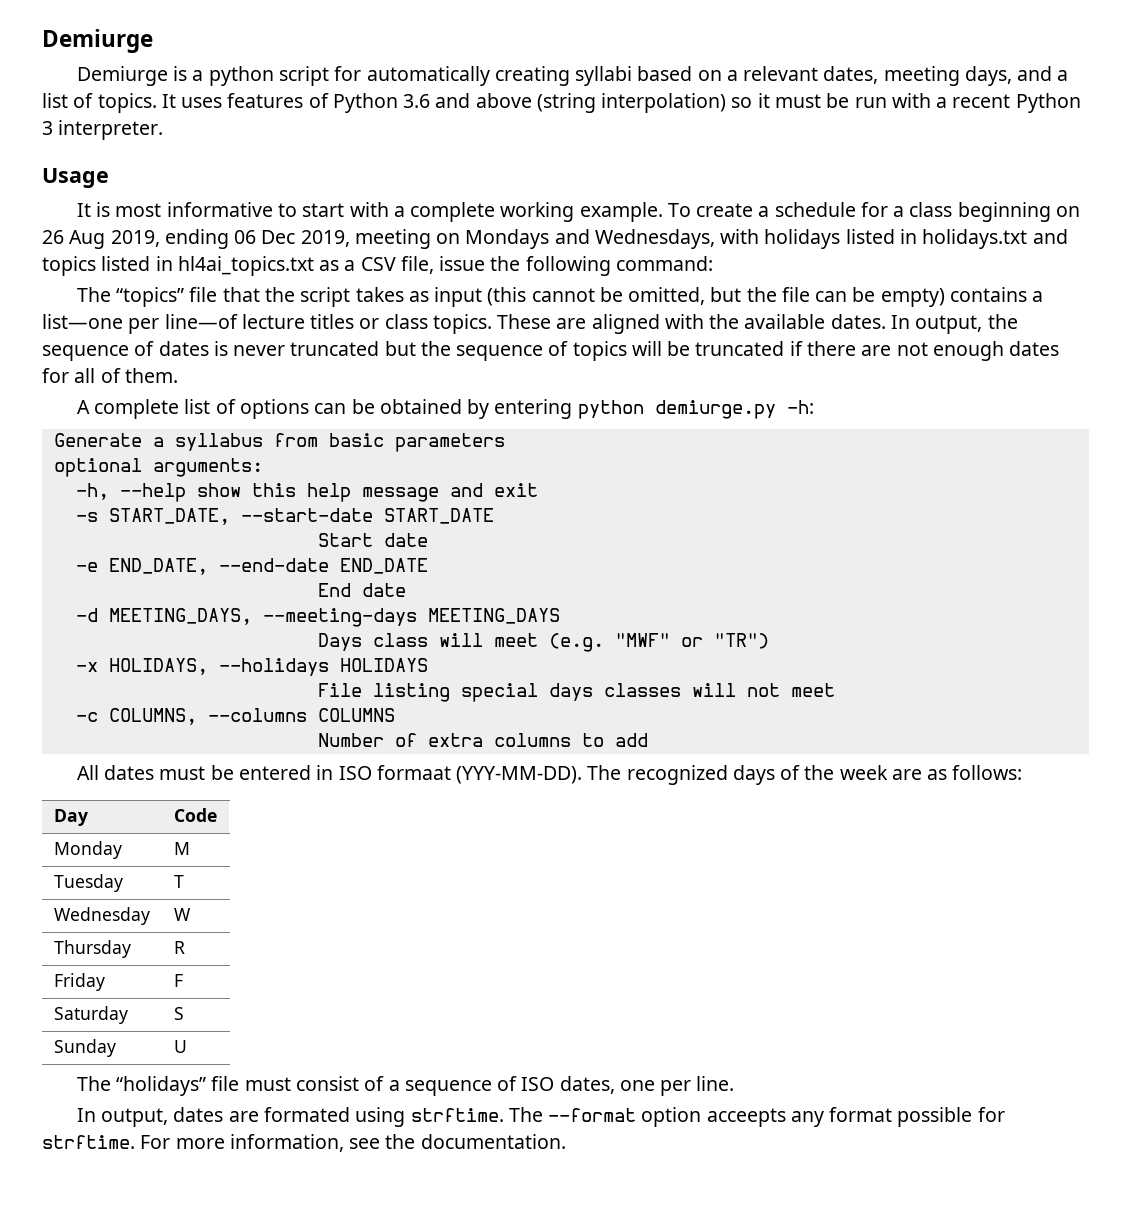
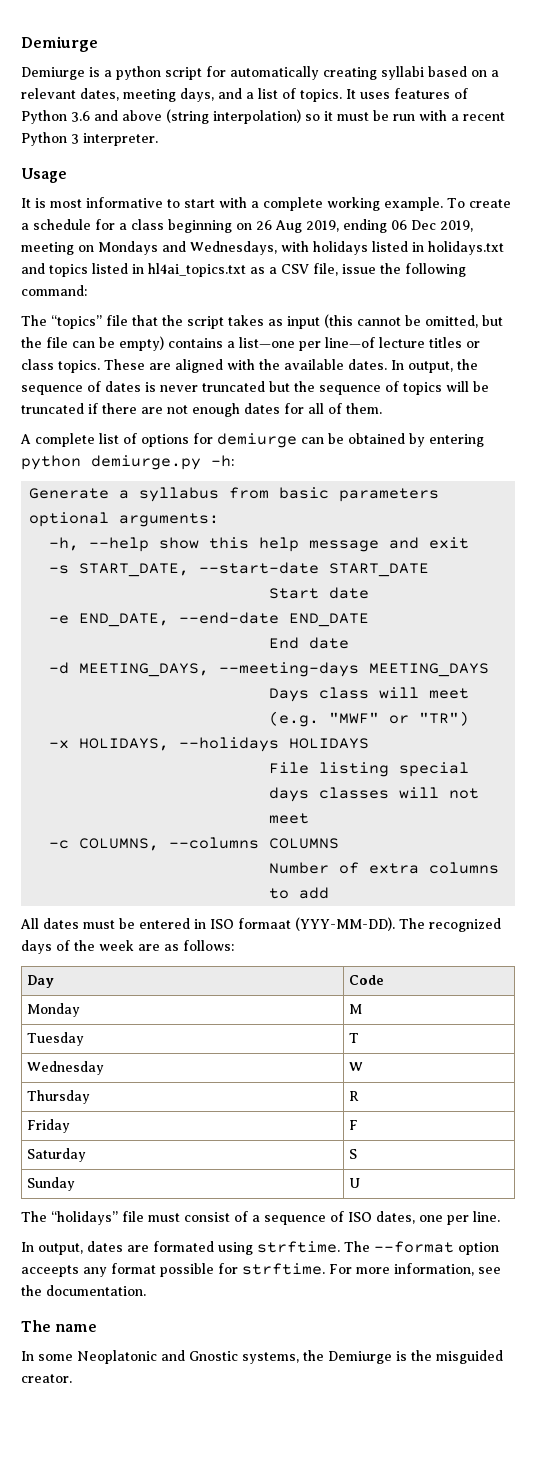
- A complete list of options can be obtained by entering python demiurge.py -h:
+ A complete list of options for demiurge can be obtained by entering python demiurge.py -h:
+ The name
+ In some Neoplatonic and Gnostic systems, the Demiurge is the misguided creator.

